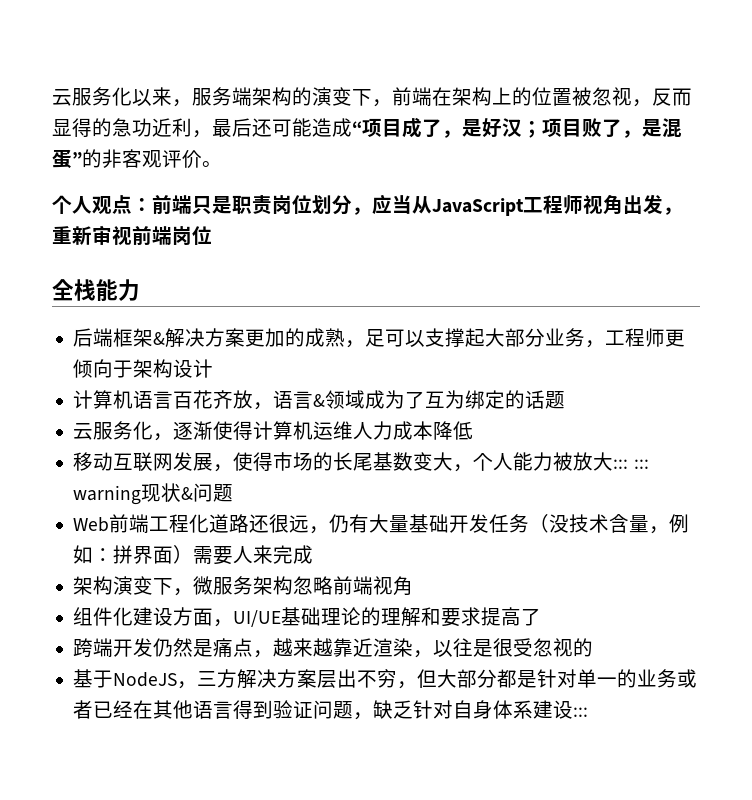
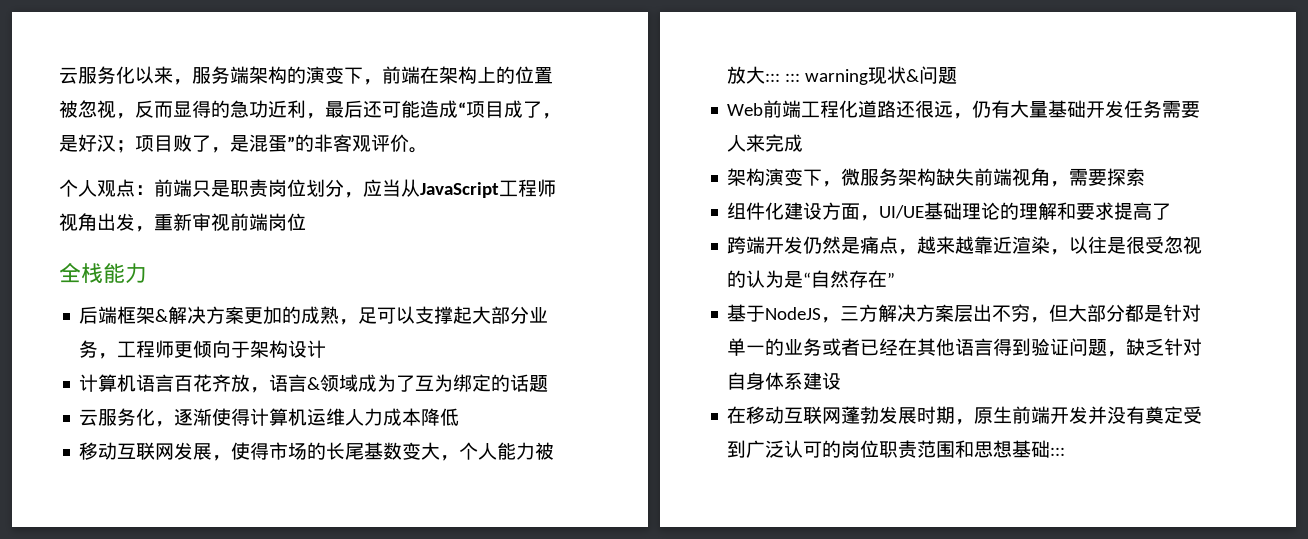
- Web前端工程化道路还很远，仍有大量基础开发任务（没技术含量，例如：拼界面）需要人来完成
+ Web前端工程化道路还很远，仍有大量基础开发任务需要人来完成
- 架构演变下，微服务架构忽略前端视角
+ 架构演变下，微服务架构缺失前端视角，需要探索
- 跨端开发仍然是痛点，越来越靠近渲染，以往是很受忽视的
+ 跨端开发仍然是痛点，越来越靠近渲染，以往是很受忽视的认为是“自然存在”
- 基于NodeJS，三方解决方案层出不穷，但大部分都是针对单一的业务或者已经在其他语言得到验证问题，缺乏针对自身体系建设:::
+ 基于NodeJS，三方解决方案层出不穷，但大部分都是针对单一的业务或者已经在其他语言得到验证问题，缺乏针对自身体系建设
+ 在移动互联网蓬勃发展时期，原生前端开发并没有奠定受到广泛认可的岗位职责范围和思想基础:::

